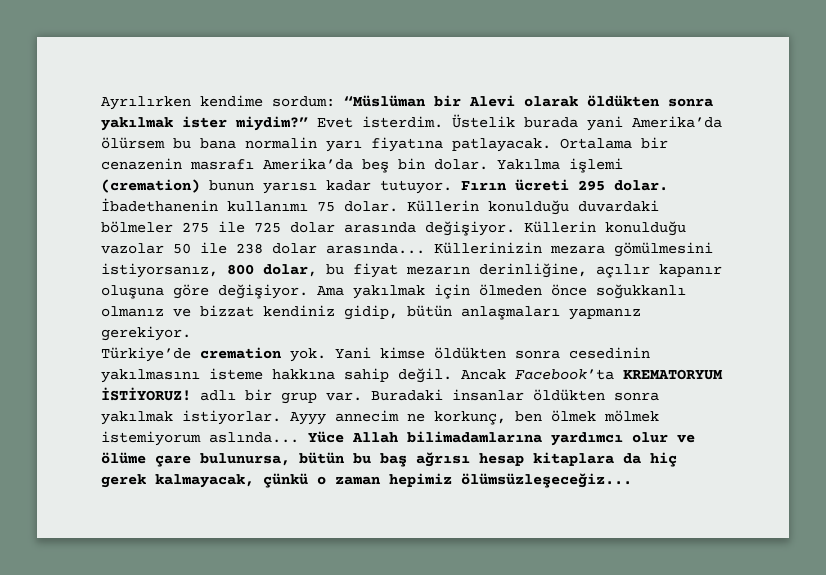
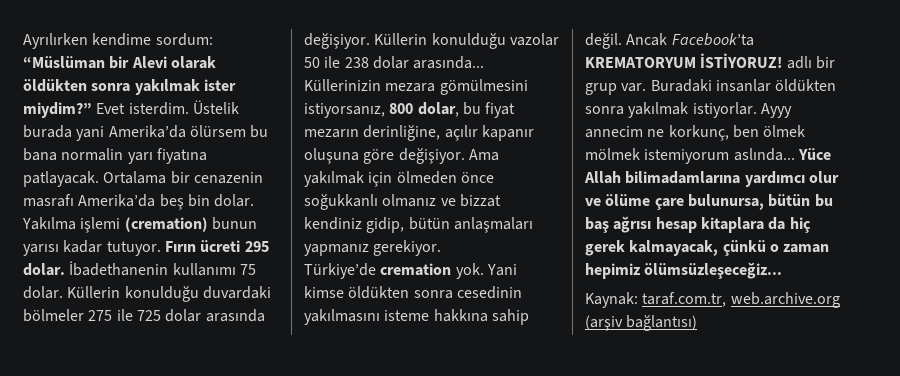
+ Kaynak: taraf.com.tr, web.archive.org (arşiv bağlantısı)

